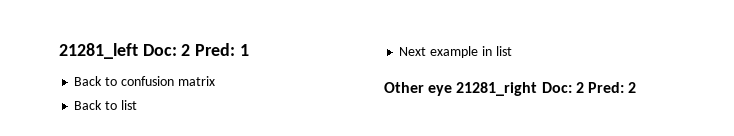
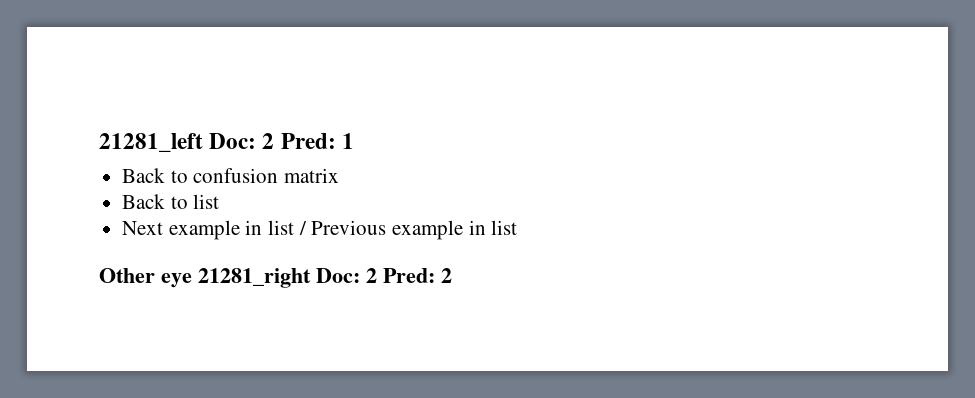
- Next example in list
+ Next example in list / Previous example in list

